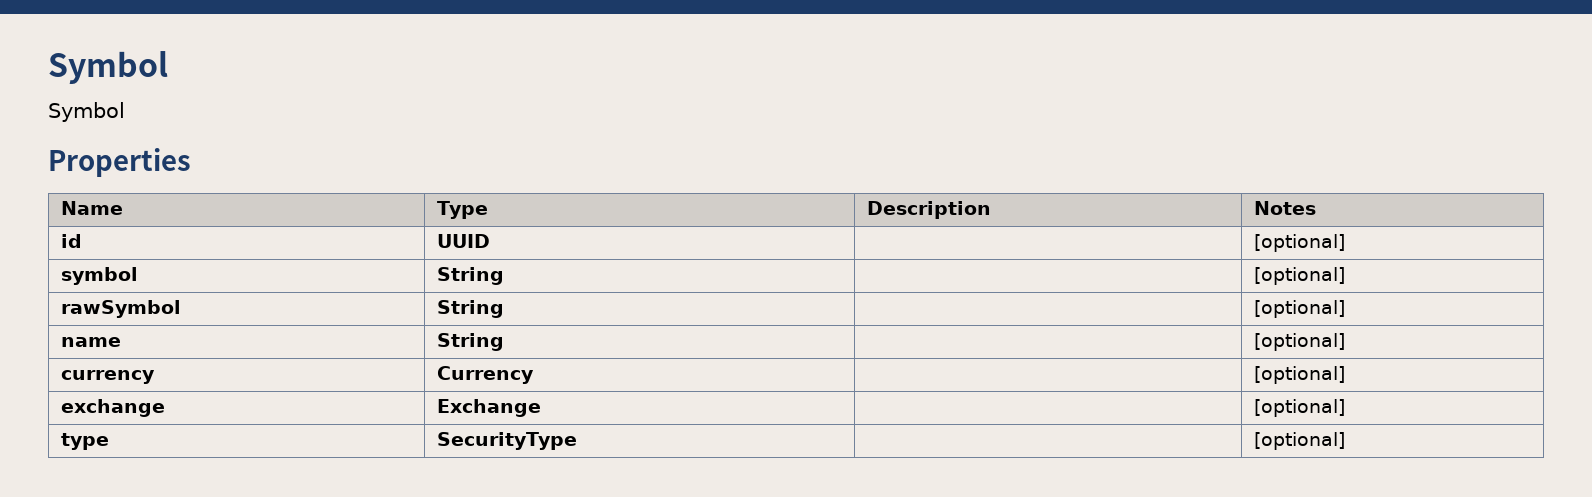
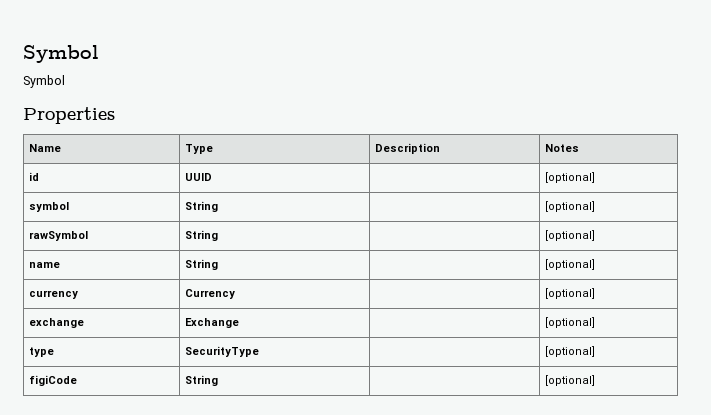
+ figiCode | String | | [optional]

